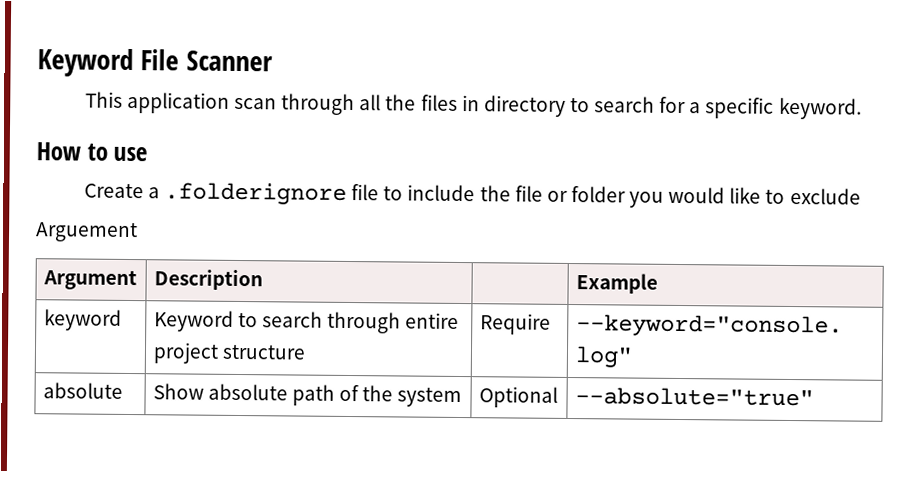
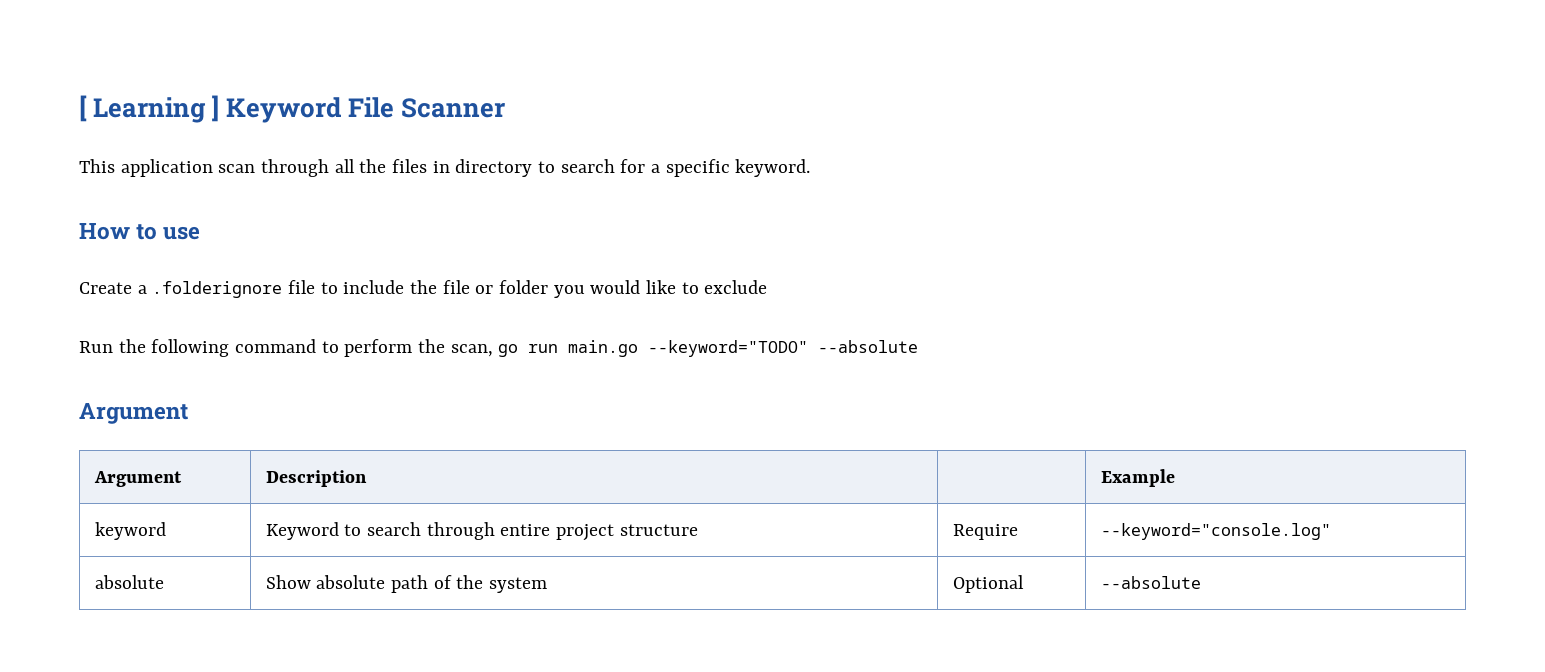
- Keyword File Scanner
+ [ Learning ] Keyword File Scanner
- Arguement
+ Run the following command to perform the scan, go run main.go --keyword="TODO" --absolute
+ Argument
- absolute | Show absolute path of the system | Optional | --absolute="true"
+ absolute | Show absolute path of the system | Optional | --absolute

